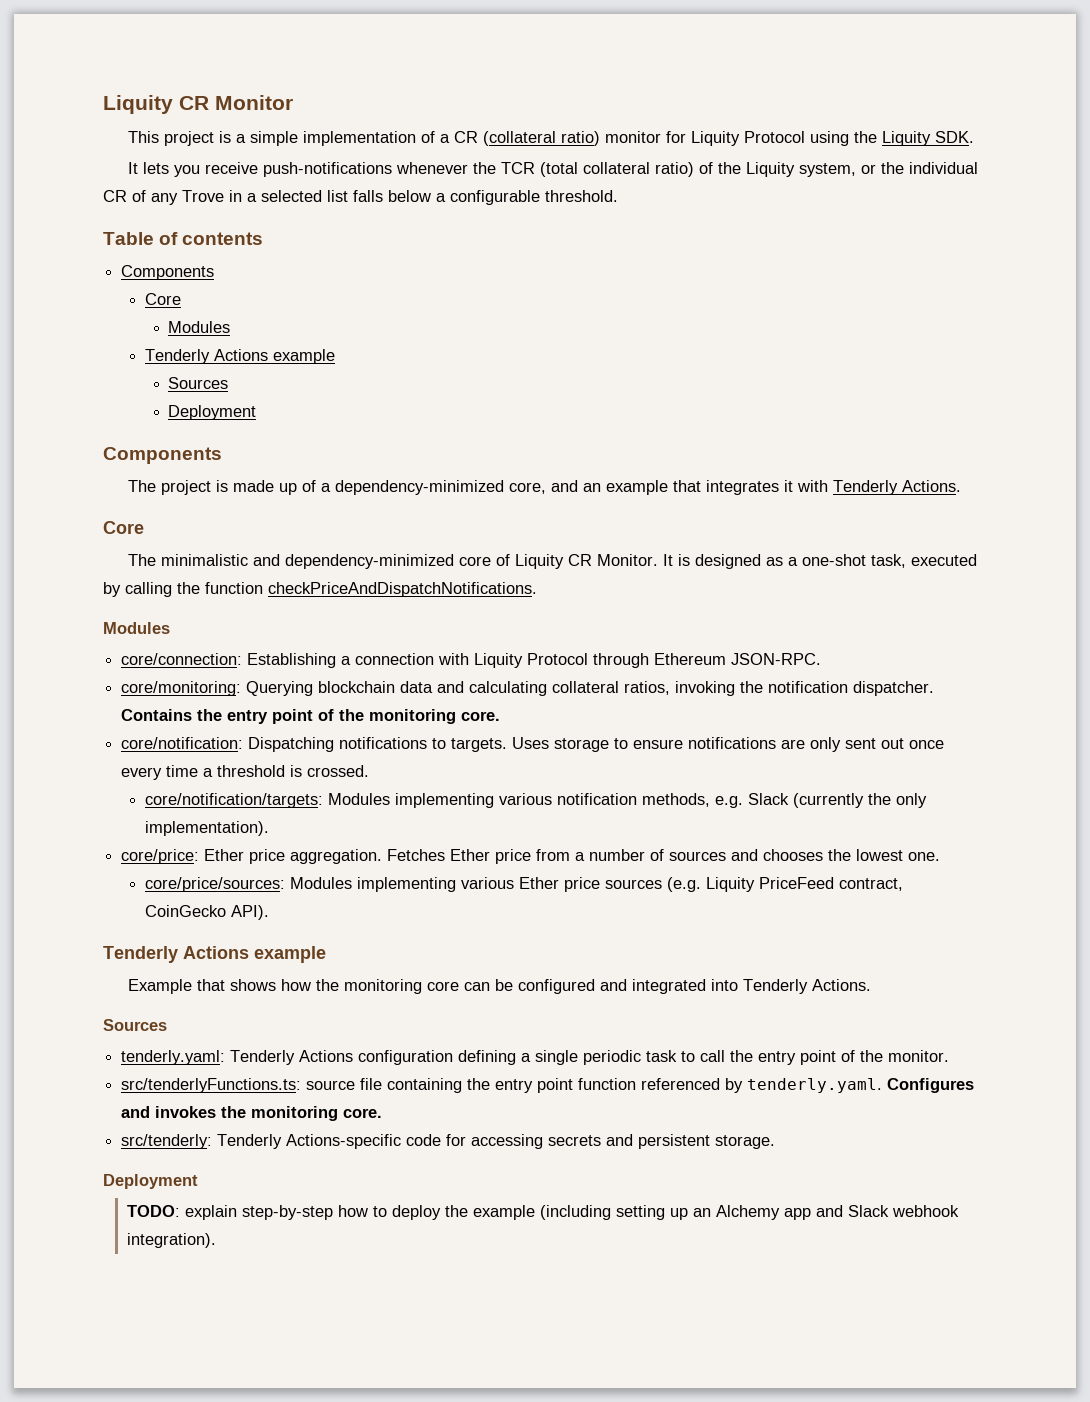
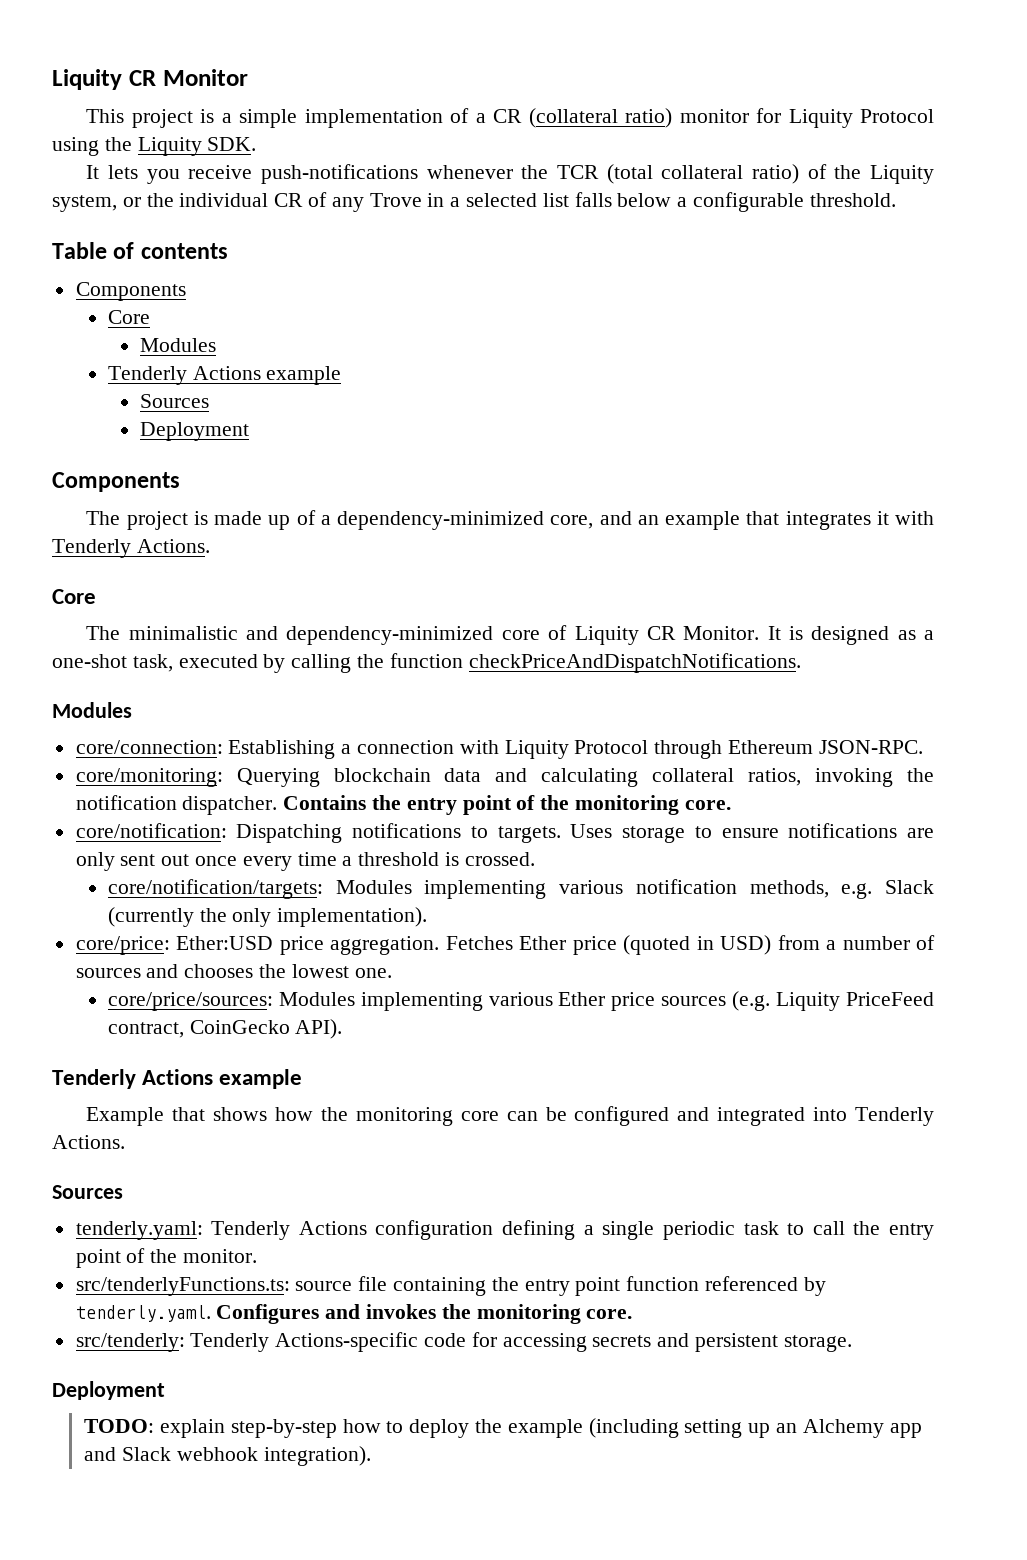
- core/price: Ether price aggregation.
+ core/price: Ether:USD price aggregation.
- Fetches Ether price from a number of sources and chooses the lowest one.
+ Fetches Ether price (quoted in USD) from a number of sources and chooses the lowest one.

